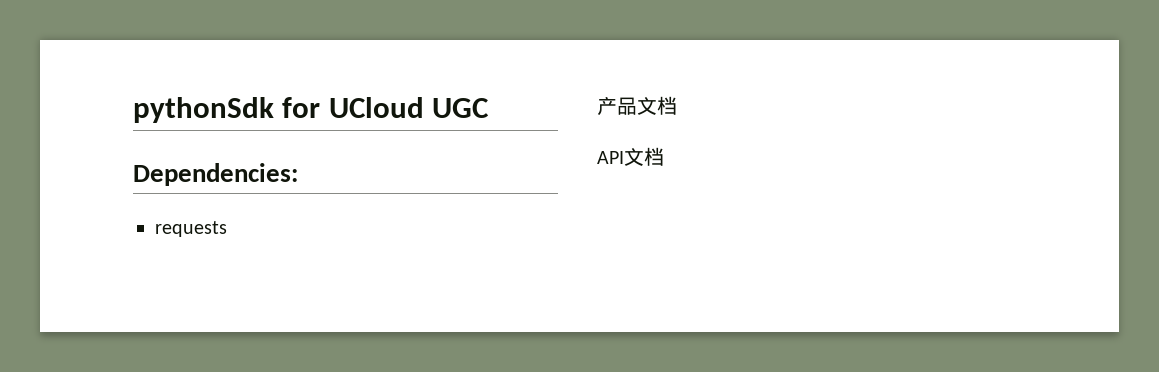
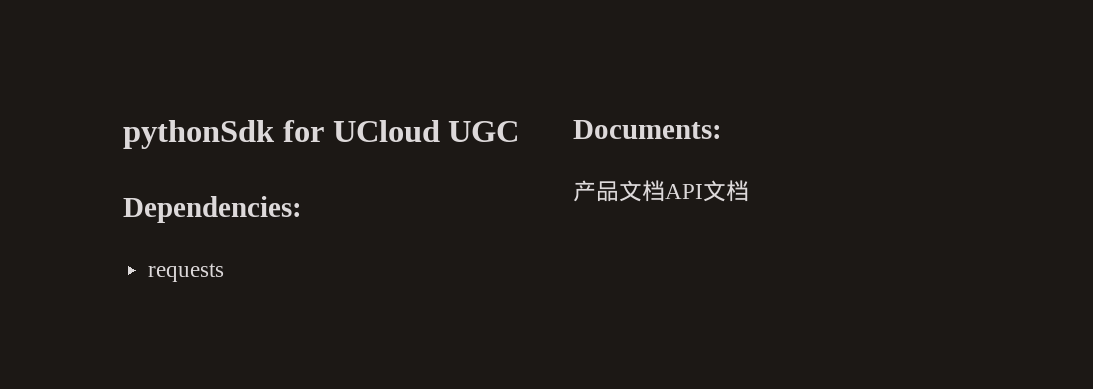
+ Documents:
- 产品文档
- API文档
+ 产品文档API文档

